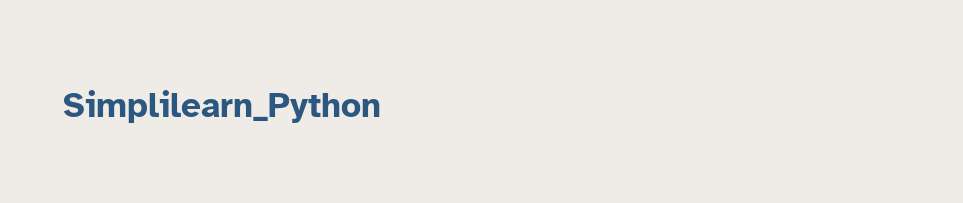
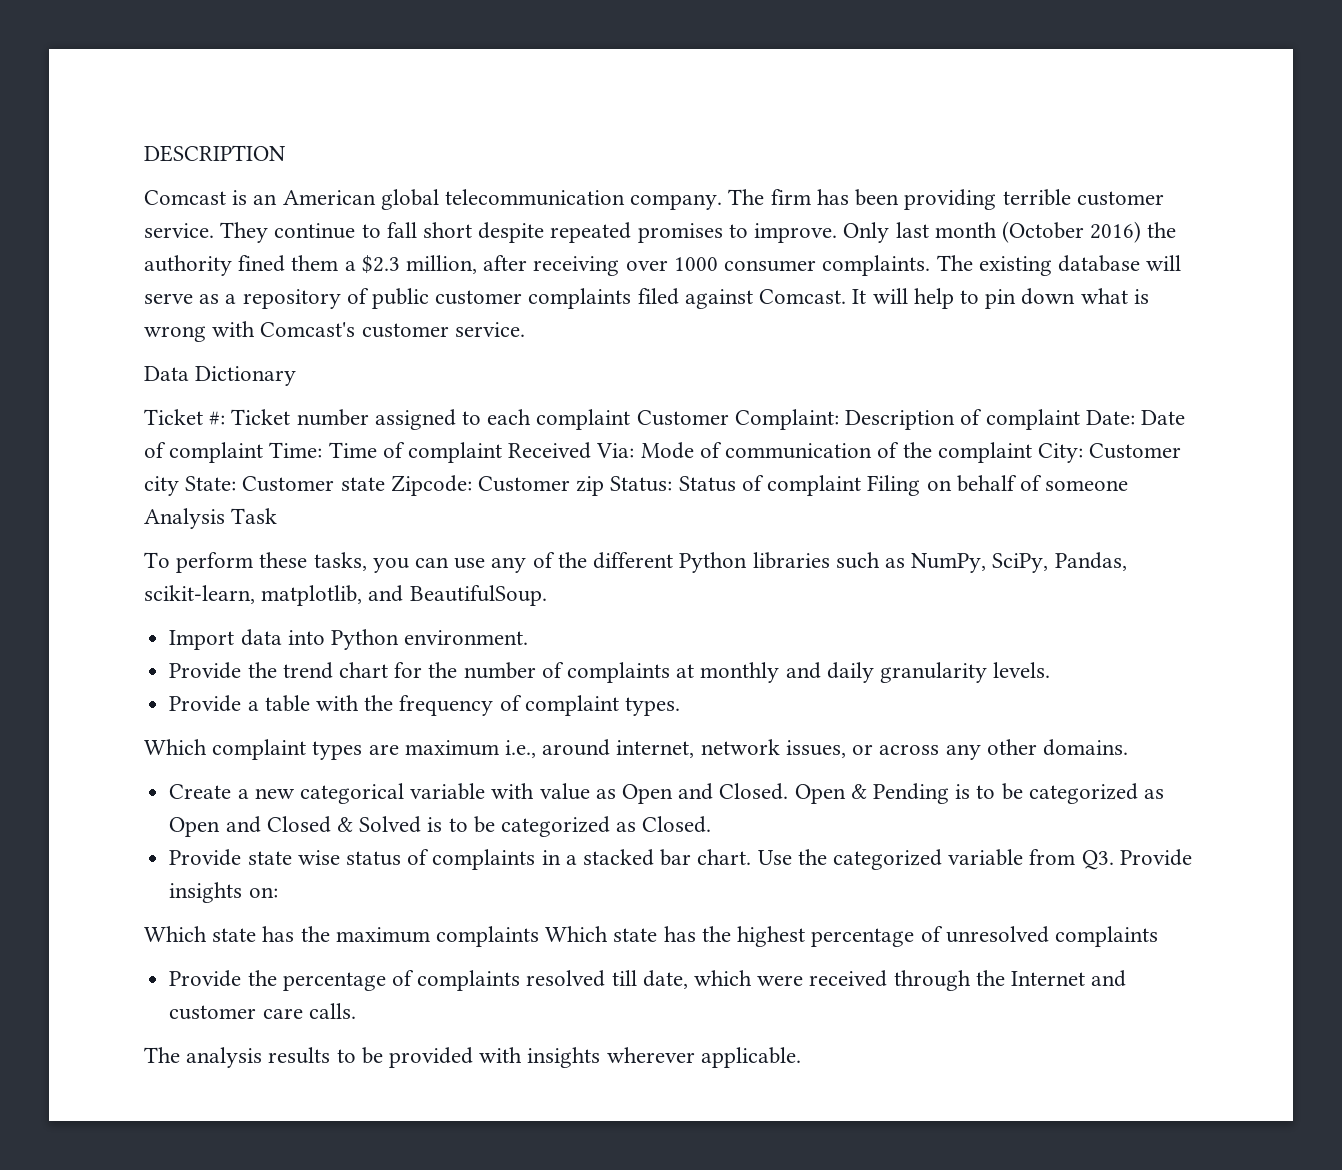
- Simplilearn_Python
+ DESCRIPTION
+ Comcast is an American global telecommunication company. The firm has been providing terrible customer service. They continue to fall short despite repeated promises to improve. Only last month (October 2016) the authority fined them a $2.3 million, after receiving over 1000 consumer complaints. The existing database will serve as a repository of public customer complaints filed against Comcast. It will help to pin down what is wrong with Comcast's customer service.
+ Data Dictionary
+ Ticket #: Ticket number assigned to each complaint Customer Complaint: Description of complaint Date: Date of complaint Time: Time of complaint Received Via: Mode of communication of the complaint City: Customer city State: Customer state Zipcode: Customer zip Status: Status of complaint Filing on behalf of someone Analysis Task
+ To perform these tasks, you can use any of the different Python libraries such as NumPy, SciPy, Pandas, scikit-learn, matplotlib, and BeautifulSoup.
+ Import data into Python environment.
+ Provide the trend chart for the number of complaints at monthly and daily granularity levels.
+ Provide a table with the frequency of complaint types.
+ Which complaint types are maximum i.e., around internet, network issues, or across any other domains.
+ Create a new categorical variable with value as Open and Closed. Open & Pending is to be categorized as Open and Closed & Solved is to be categorized as Closed.
+ Provide state wise status of complaints in a stacked bar chart. Use the categorized variable from Q3. Provide insights on:
+ Which state has the maximum complaints Which state has the highest percentage of unresolved complaints
+ Provide the percentage of complaints resolved till date, which were received through the Internet and customer care calls.
+ The analysis results to be provided with insights wherever applicable.

